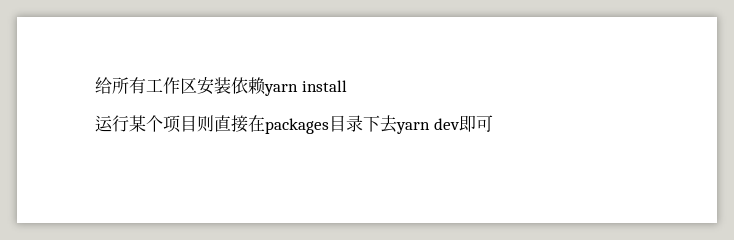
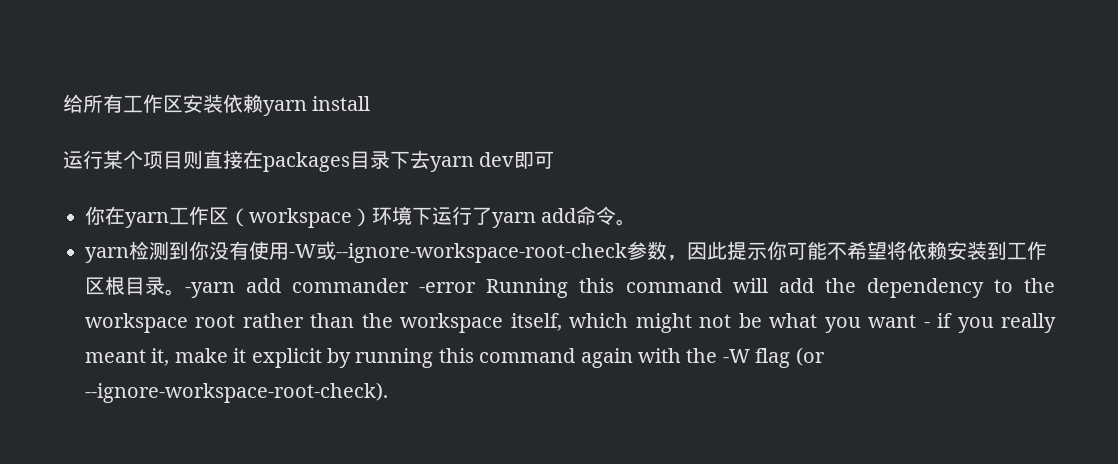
+ 你在yarn工作区（workspace）环境下运行了yarn add命令。
+ yarn检测到你没有使用-W或--ignore-workspace-root-check参数，因此提示你可能不希望将依赖安装到工作区根目录。-yarn add commander -error Running this command will add the dependency to the workspace root rather than the workspace itself, which might not be what you want - if you really meant it, make it explicit by running this command again with the -W flag (or --ignore-workspace-root-check).

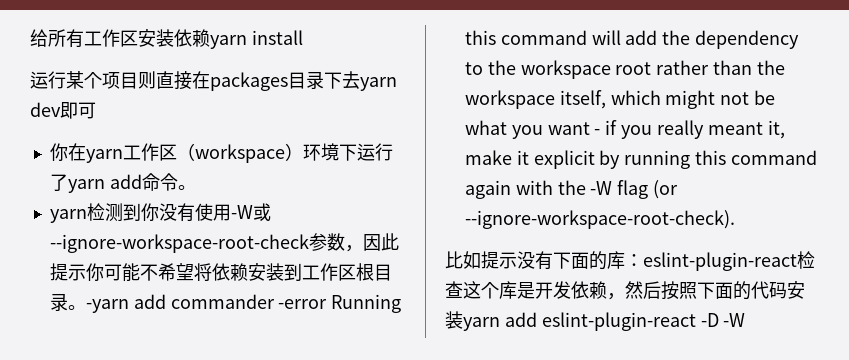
+ 比如提示没有下面的库：eslint-plugin-react检查这个库是开发依赖，然后按照下面的代码安装yarn add eslint-plugin-react -D -W

